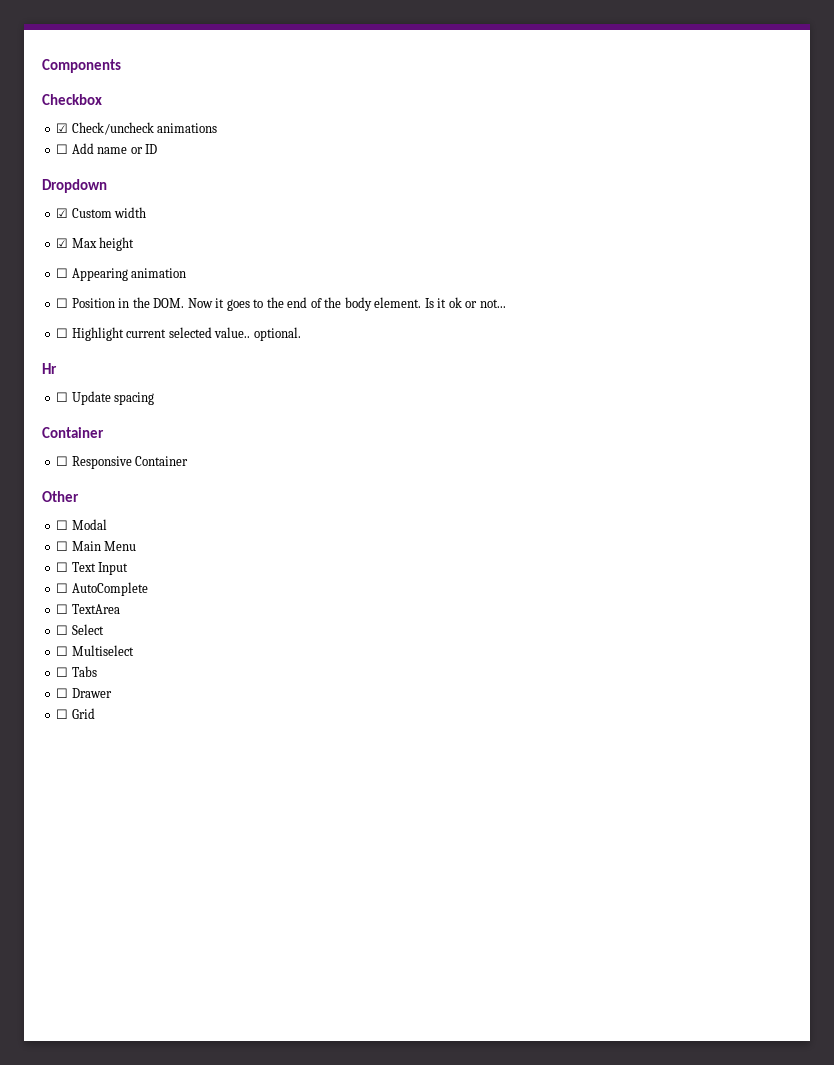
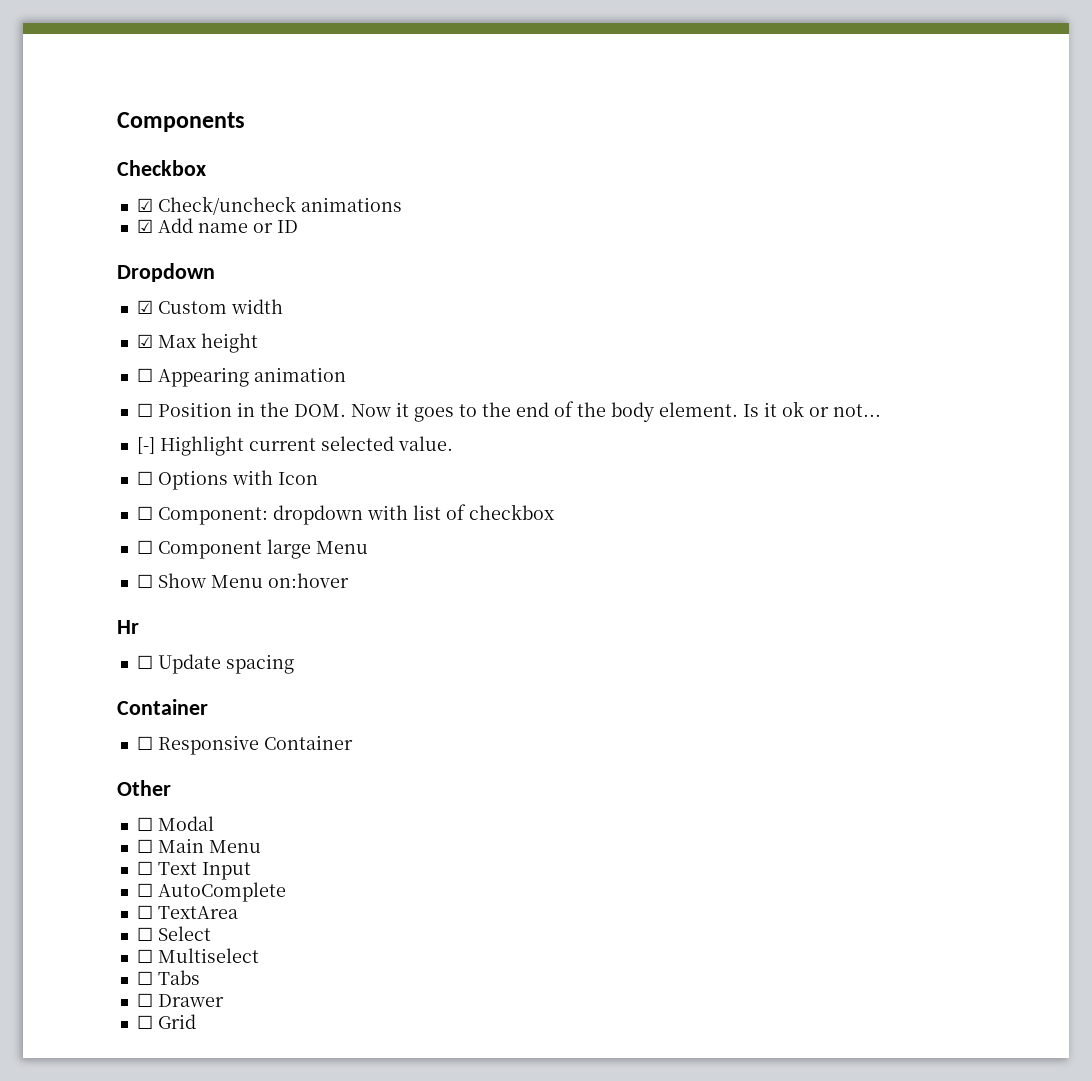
- ☐ Add name or ID
+ ☑ Add name or ID
- ☐ Highlight current selected value.. optional.
+ [-] Highlight current selected value.
+ ☐ Options with Icon
+ ☐ Component: dropdown with list of checkbox
+ ☐ Component large Menu
+ ☐ Show Menu on:hover

